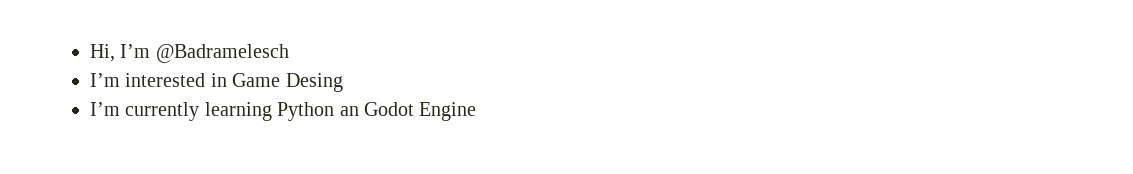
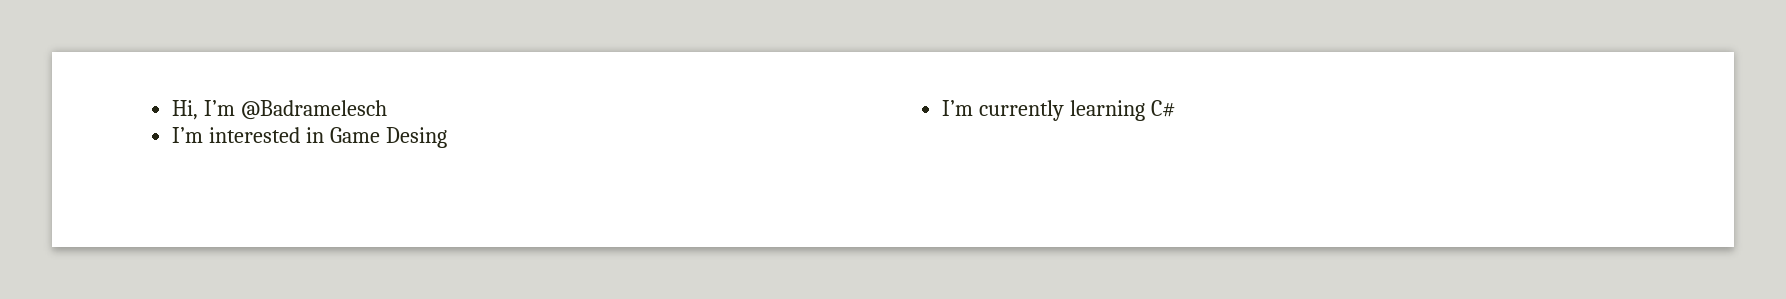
- I’m currently learning Python an Godot Engine
+ I’m currently learning C#

